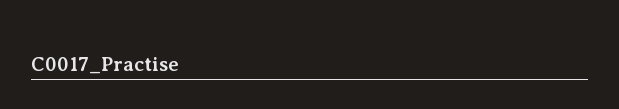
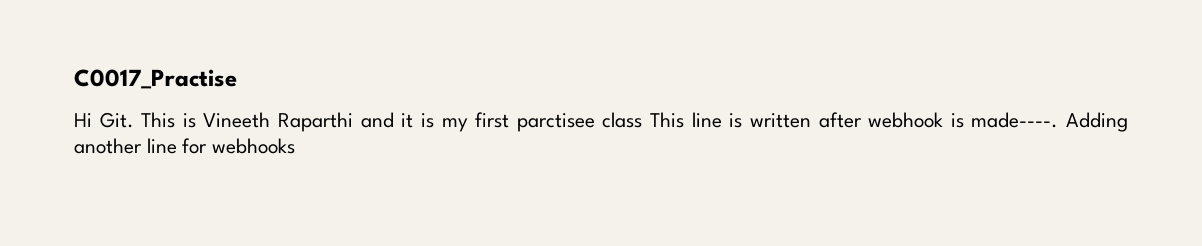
+ Hi Git. This is Vineeth Raparthi and it is my first parctisee class This line is written after webhook is made----. Adding another line for webhooks

